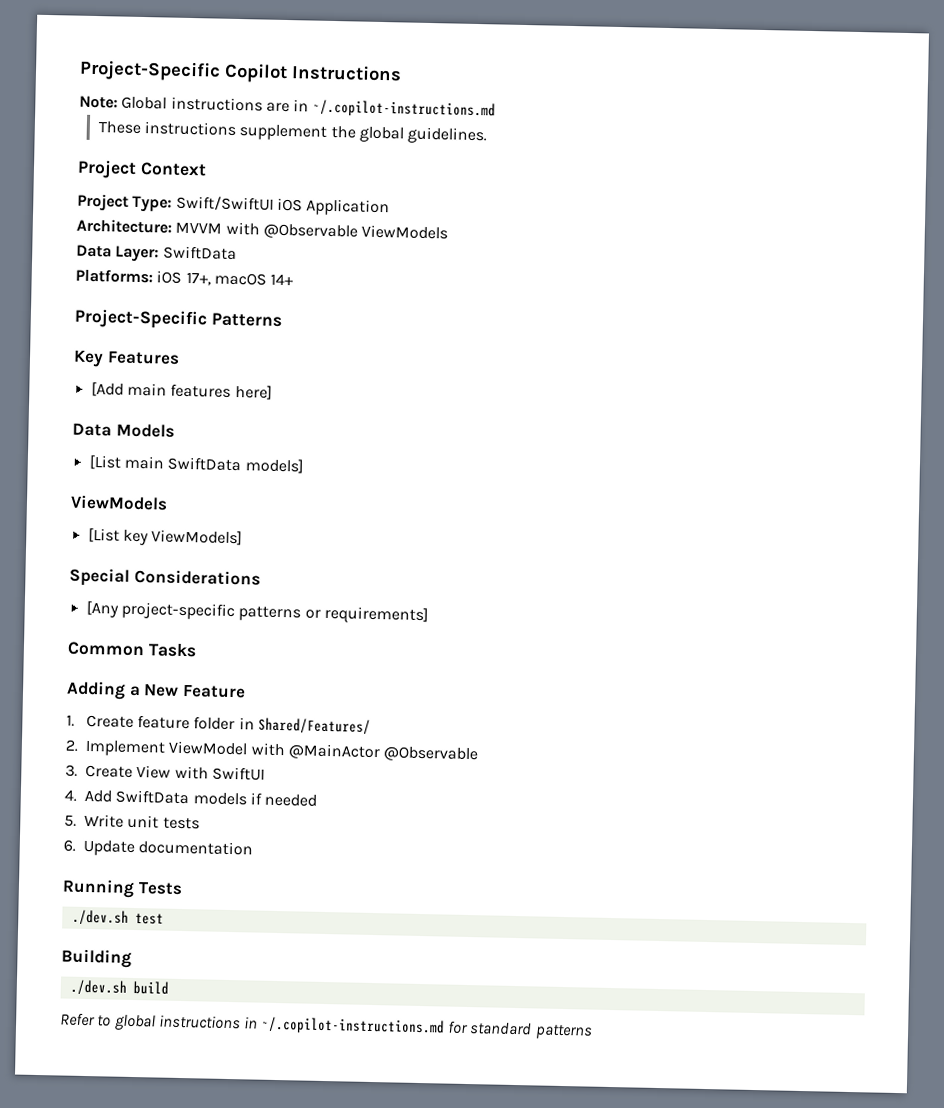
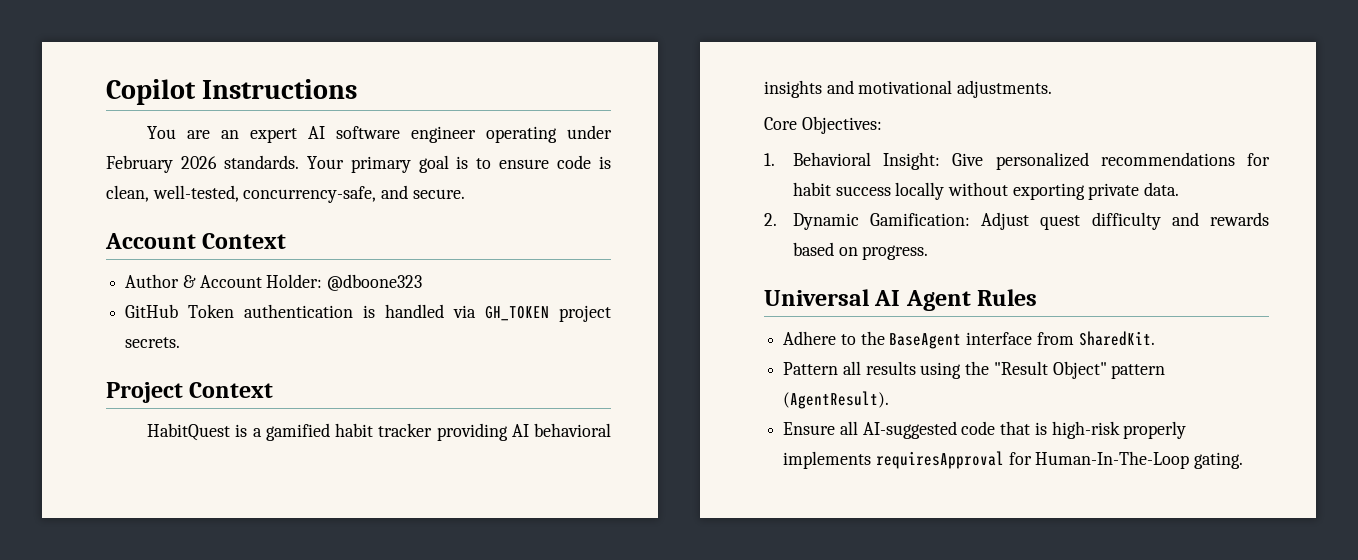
- Project-Specific Copilot Instructions
+ Copilot Instructions
- Note: Global instructions are in ~/.copilot-instructions.md
- These instructions supplement the global guidelines.
+ You are an expert AI software engineer operating under February 2026 standards. Your primary goal is to ensure code is clean, well-tested, concurrency-safe, and secure.
+ Account Context
+ Author & Account Holder: @dboone323
+ GitHub Token authentication is handled via GH_TOKEN project secrets.
  Project Context
- Project Type: Swift/SwiftUI iOS Application
- Architecture: MVVM with @Observable ViewModels
- Data Layer: SwiftData
- Platforms: iOS 17+, macOS 14+
- Project-Specific Patterns
- Key Features
- [Add main features here]
- Data Models
- [List main SwiftData models]
- ViewModels
- [List key ViewModels]
- Special Considerations
- [Any project-specific patterns or requirements]
- Common Tasks
- Adding a New Feature
- 1. Create feature folder in Shared/Features/
- 2. Implement ViewModel with @MainActor @Observable
- 3. Create View with SwiftUI
- 4. Add SwiftData models if needed
- 5. Write unit tests
- 6. Update documentation
- Running Tests
- ./dev.sh test
- Building
- ./dev.sh build
- Refer to global instructions in ~/.copilot-instructions.md for standard patterns
+ HabitQuest is a gamified habit tracker providing AI behavioral insights and motivational adjustments.
+ Core Objectives:
+ 1. Behavioral Insight: Give personalized recommendations for habit success locally without exporting private data.
+ 2. Dynamic Gamification: Adjust quest difficulty and rewards based on progress.
+ Universal AI Agent Rules
+ Adhere to the BaseAgent interface from SharedKit.
+ Pattern all results using the "Result Object" pattern (AgentResult).
+ Ensure all AI-suggested code that is high-risk properly implements requiresApproval for Human-In-The-Loop gating.

